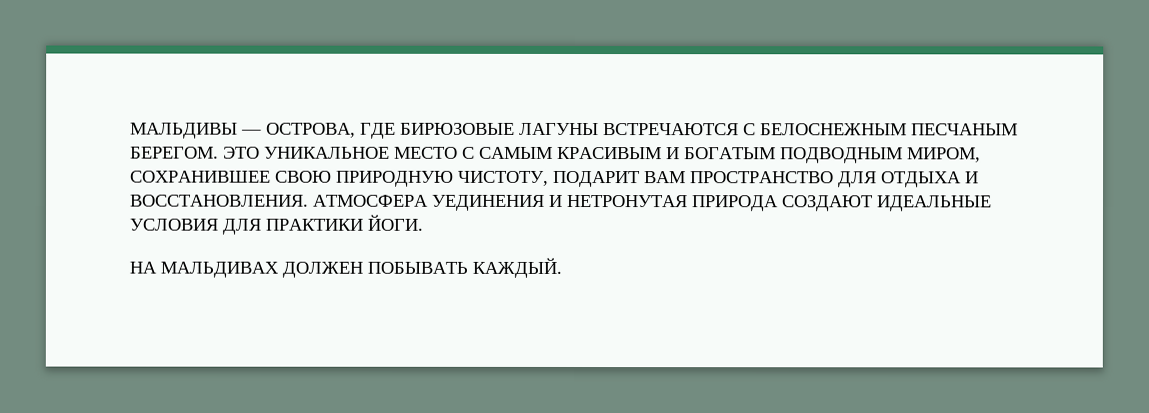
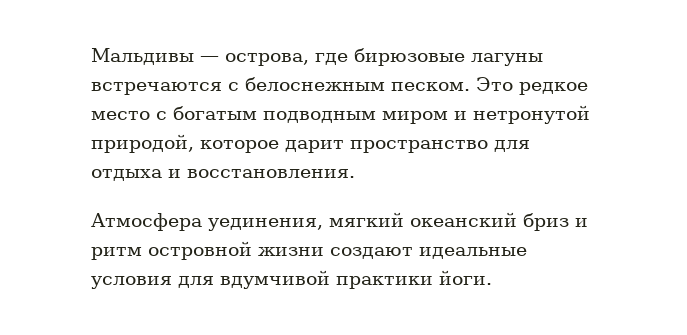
- МАЛЬДИВЫ — ОСТРОВА, ГДЕ БИРЮЗОВЫЕ ЛАГУНЫ ВСТРЕЧАЮТСЯ С БЕЛОСНЕЖНЫМ ПЕСЧАНЫМ БЕРЕГОМ. ЭТО УНИКАЛЬНОЕ МЕСТО С САМЫМ КРАСИВЫМ И БОГАТЫМ ПОДВОДНЫМ МИРОМ, СОХРАНИВШЕЕ СВОЮ ПРИРОДНУЮ ЧИСТОТУ, ПОДАРИТ ВАМ ПРОСТРАНСТВО ДЛЯ ОТДЫХА И ВОССТАНОВЛЕНИЯ. АТМОСФЕРА УЕДИНЕНИЯ И НЕТРОНУТАЯ ПРИРОДА СОЗДАЮТ ИДЕАЛЬНЫЕ УСЛОВИЯ ДЛЯ ПРАКТИКИ ЙОГИ.
- НА МАЛЬДИВАХ ДОЛЖЕН ПОБЫВАТЬ КАЖДЫЙ.
+ Мальдивы — острова, где бирюзовые лагуны встречаются с белоснежным песком. Это редкое место с богатым подводным миром и нетронутой природой, которое дарит пространство для отдыха и восстановления.
+ Атмосфера уединения, мягкий океанский бриз и ритм островной жизни создают идеальные условия для вдумчивой практики йоги.

